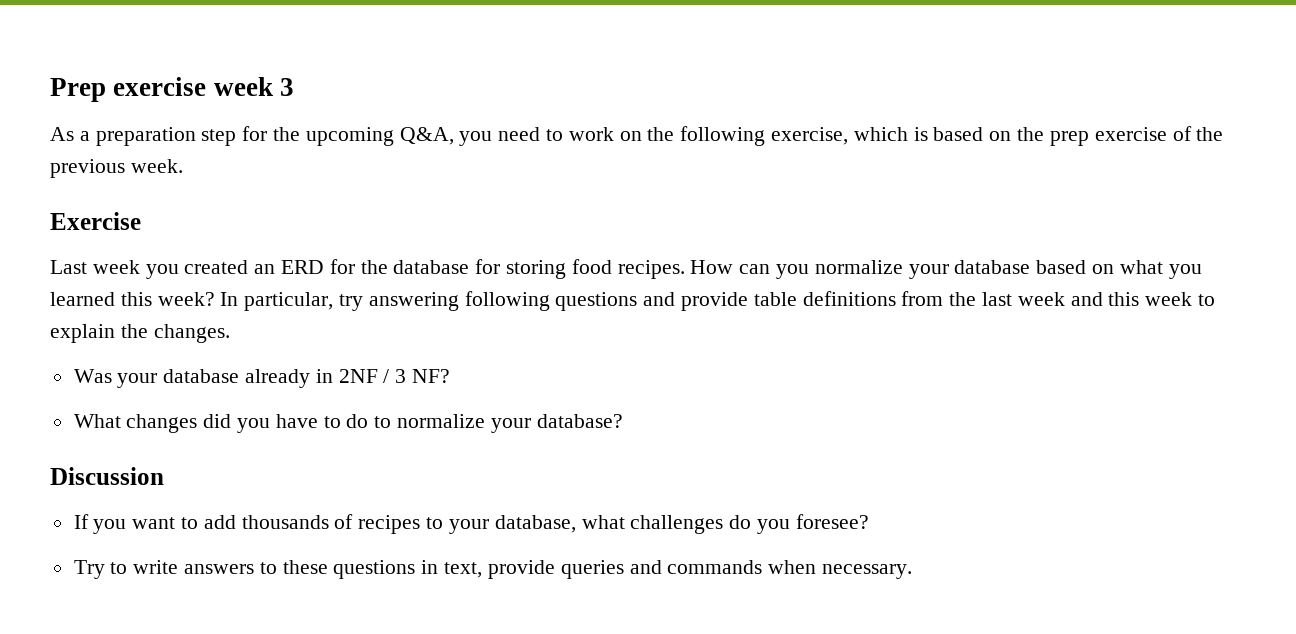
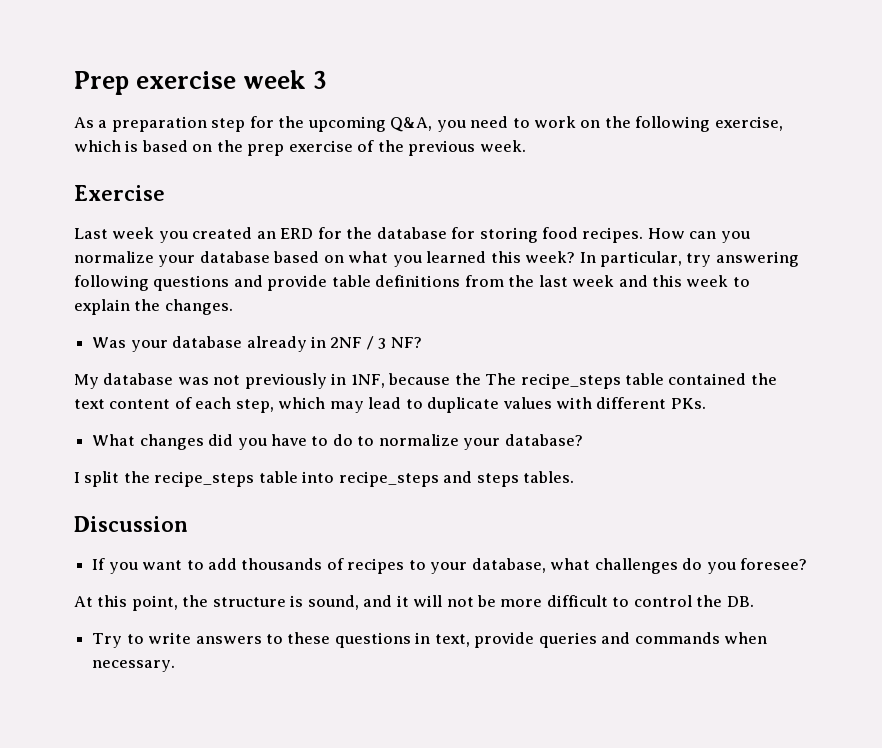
+ My database was not previously in 1NF, because the The recipe_steps table contained the text content of each step, which may lead to duplicate values with different PKs.
+ I split the recipe_steps table into recipe_steps and steps tables.
+ At this point, the structure is sound, and it will not be more difficult to control the DB.

